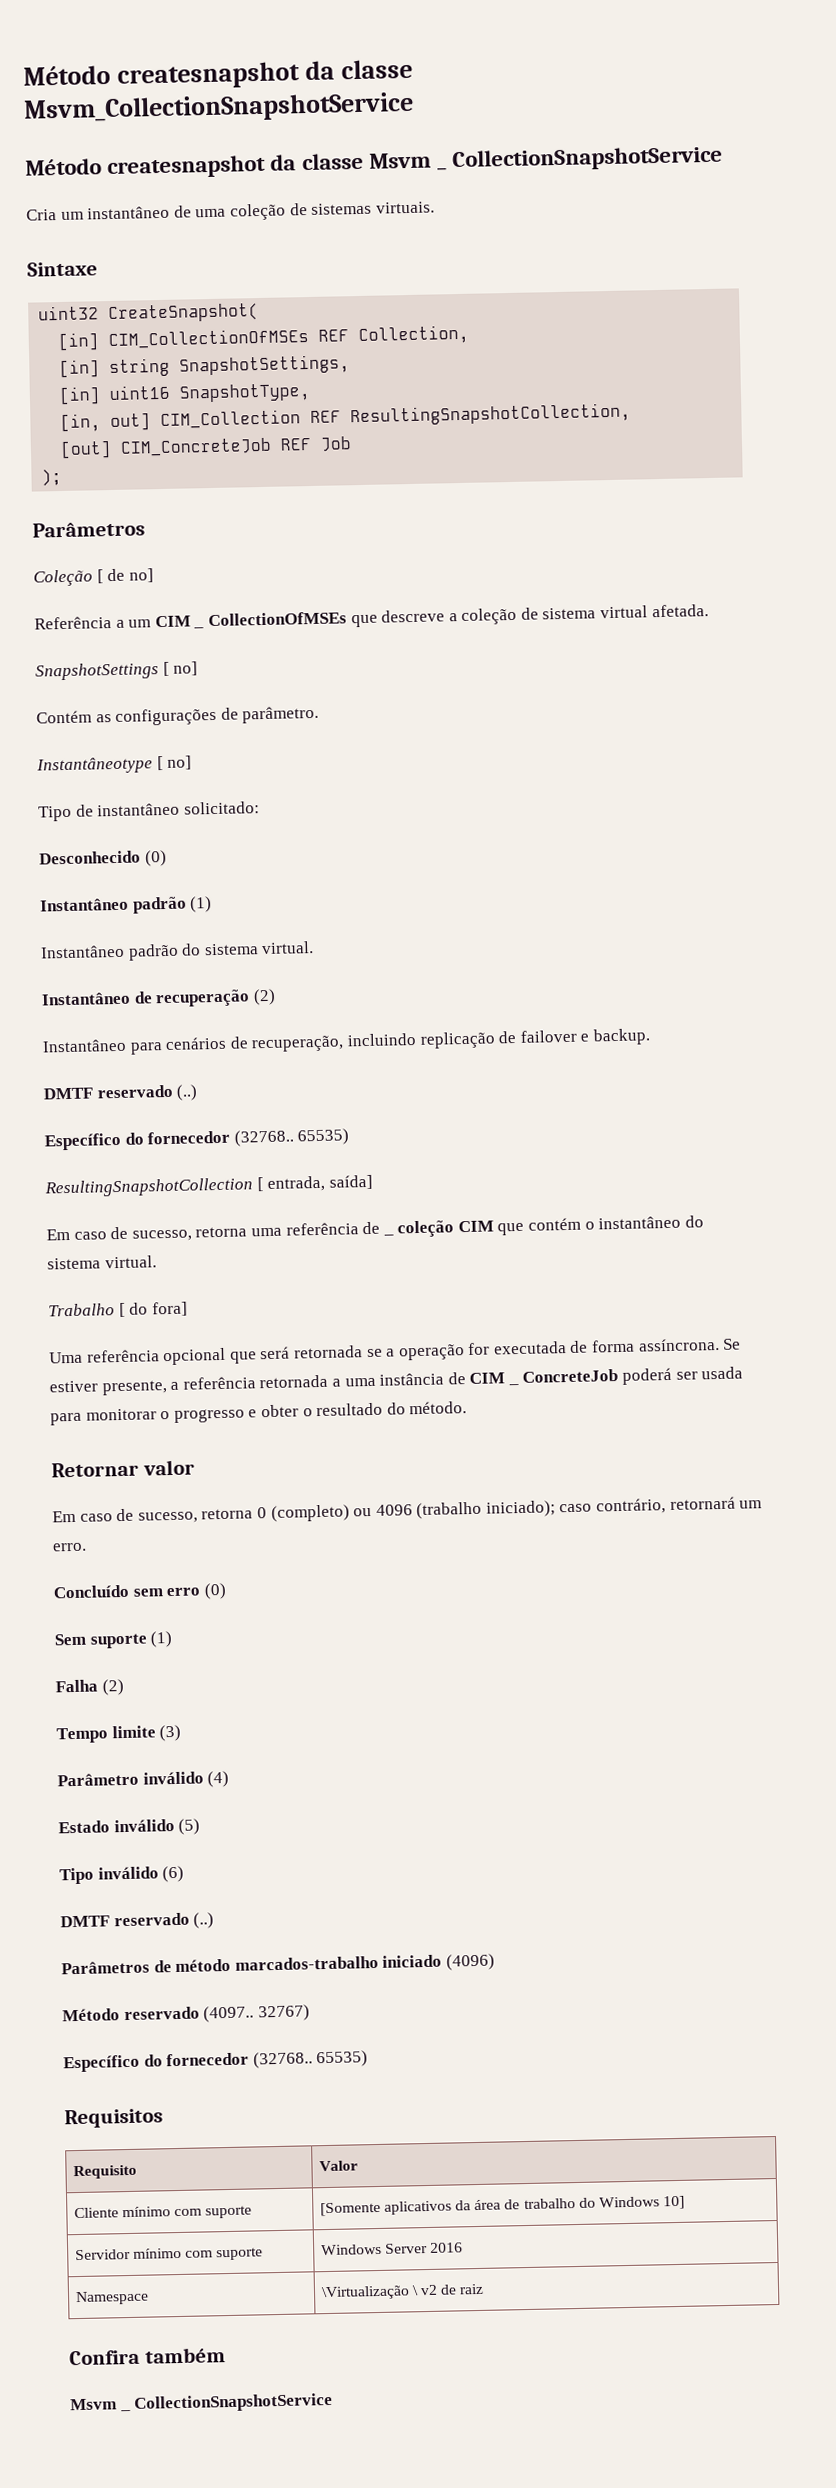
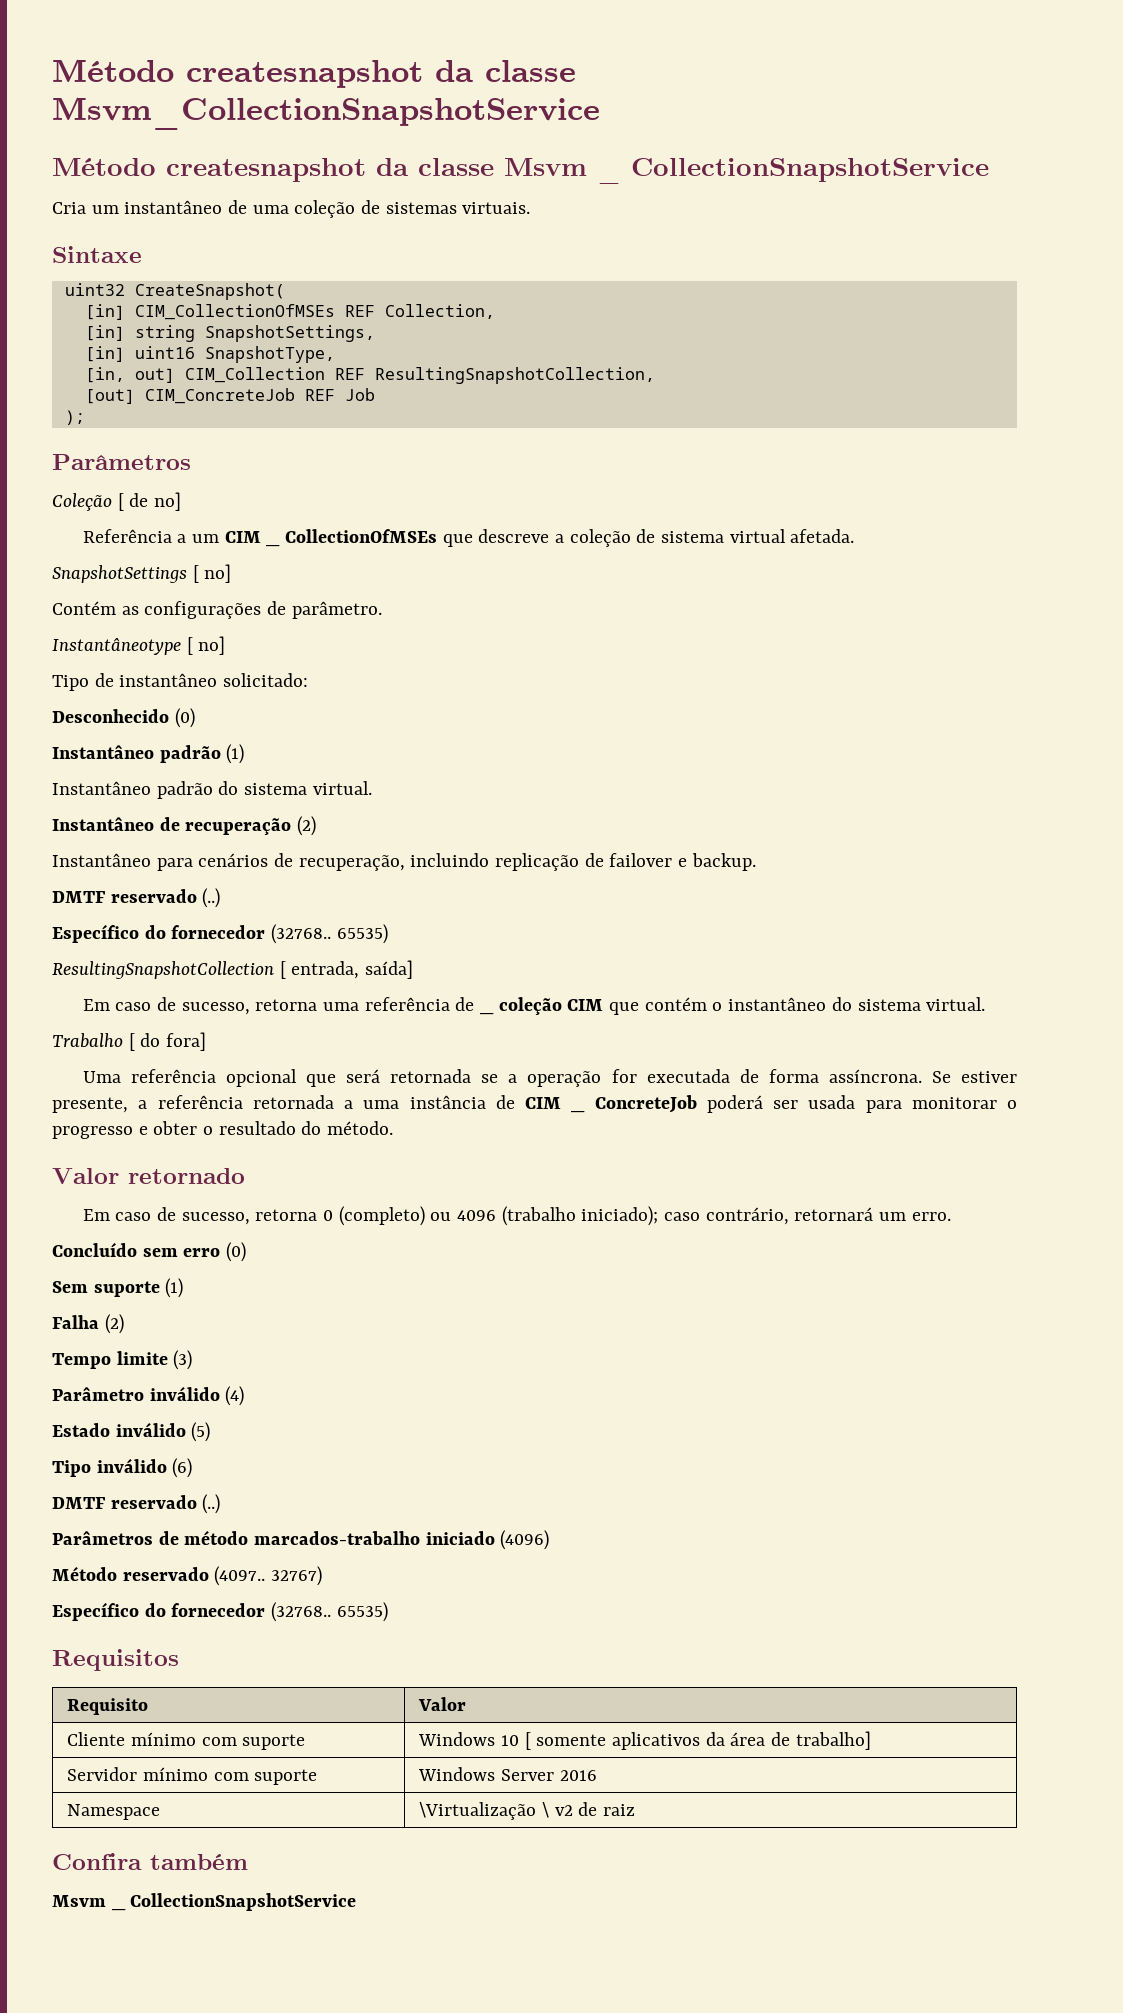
- Retornar valor
+ Valor retornado
- Cliente mínimo com suporte | [Somente aplicativos da área de trabalho do Windows 10]
+ Cliente mínimo com suporte | Windows 10 [ somente aplicativos da área de trabalho]

